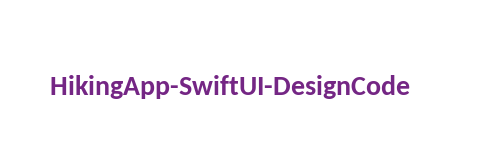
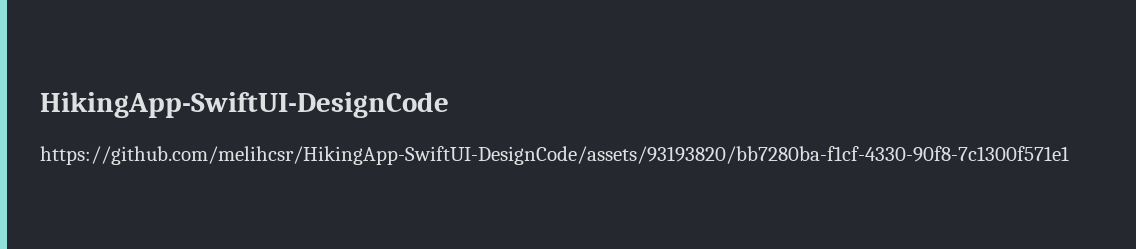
+ https://github.com/melihcsr/HikingApp-SwiftUI-DesignCode/assets/93193820/bb7280ba-f1cf-4330-90f8-7c1300f571e1

